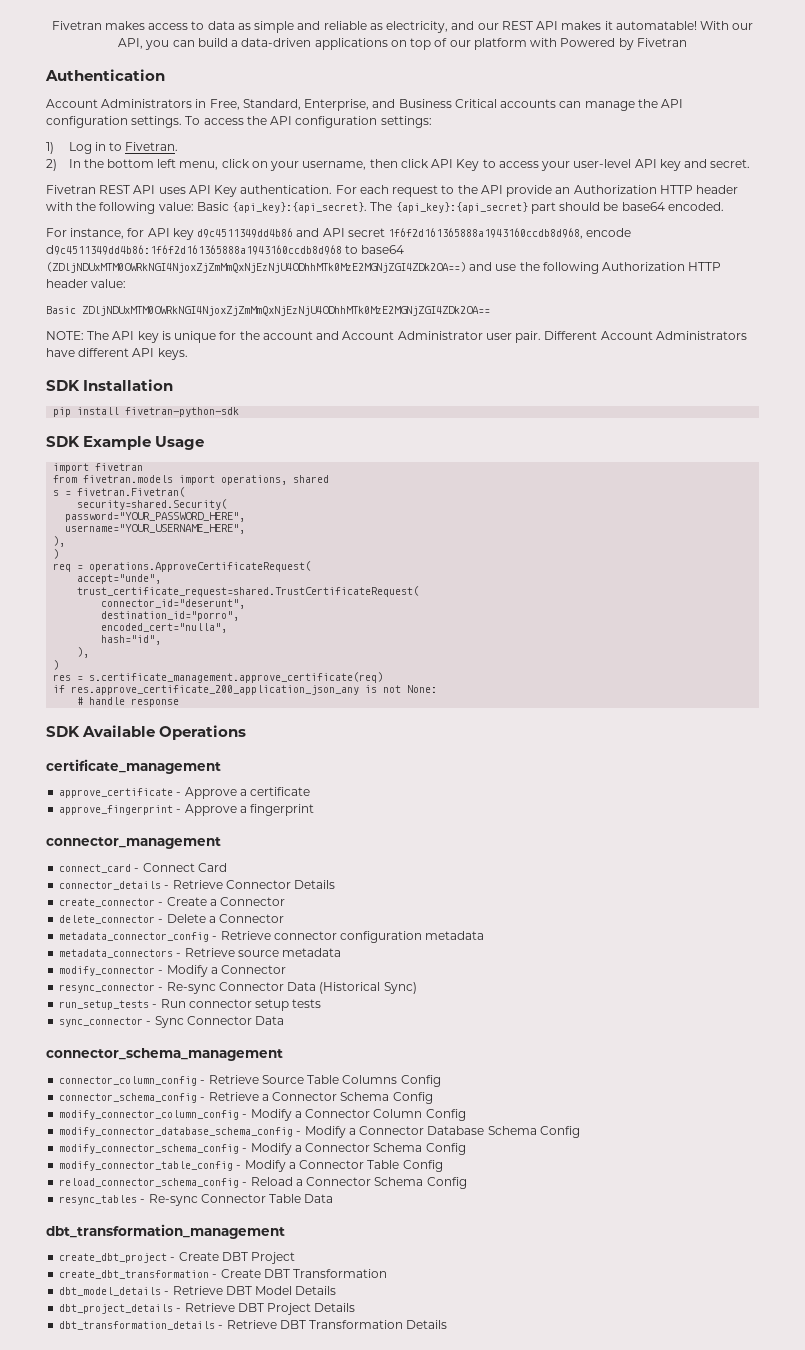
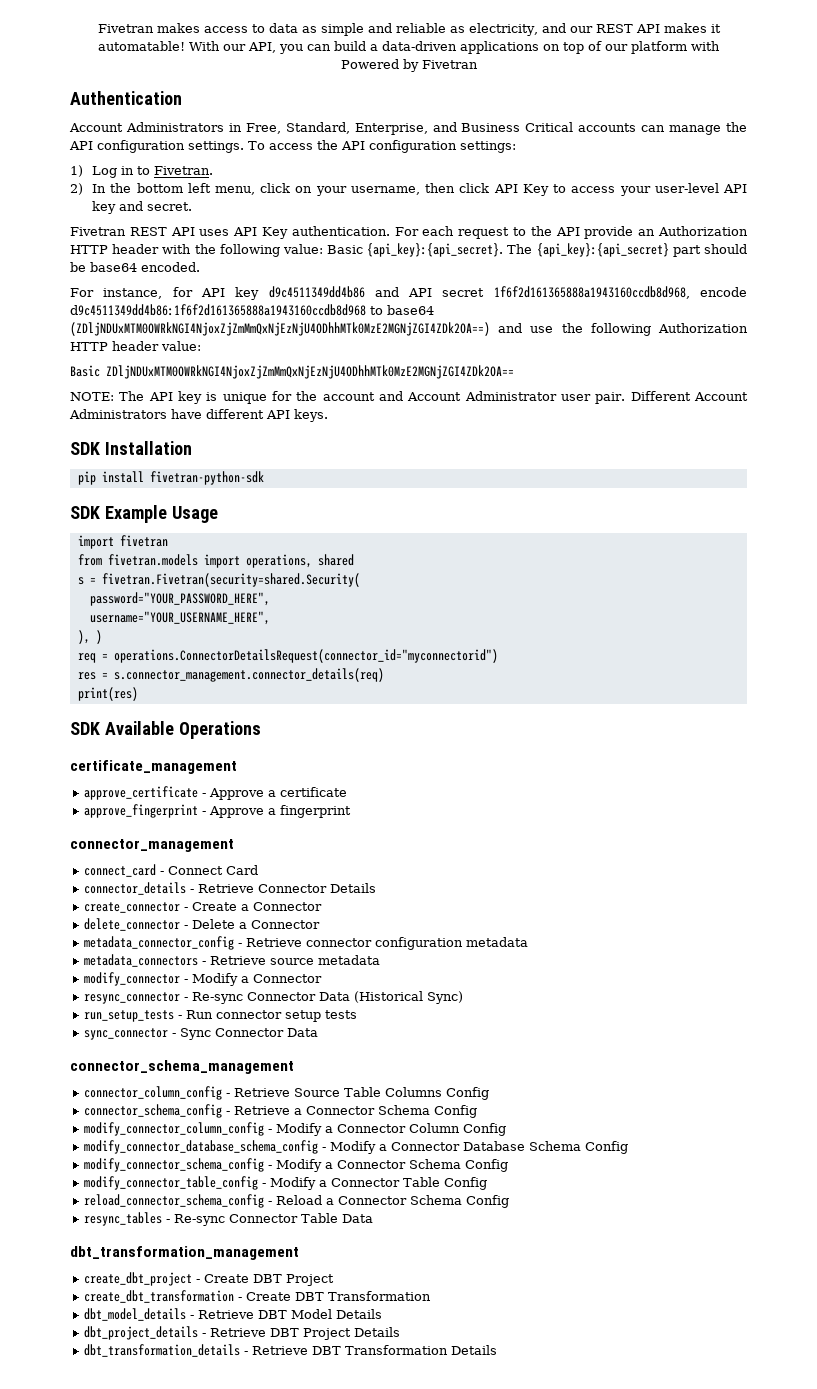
- s = fivetran.Fivetran(
- security=shared.Security(
+ s = fivetran.Fivetran(security=shared.Security(
  username="YOUR_USERNAME_HERE",
- ),
- )
+ ), )
- req = operations.ApproveCertificateRequest(
- accept="unde",
- trust_certificate_request=shared.TrustCertificateRequest(
- connector_id="deserunt",
- destination_id="porro",
- encoded_cert="nulla",
- hash="id",
- ),
- )
- res = s.certificate_management.approve_certificate(req)
- if res.approve_certificate_200_application_json_any is not None:
- # handle response
+ req = operations.ConnectorDetailsRequest(connector_id="myconnectorid")
+ res = s.connector_management.connector_details(req)
+ print(res)

